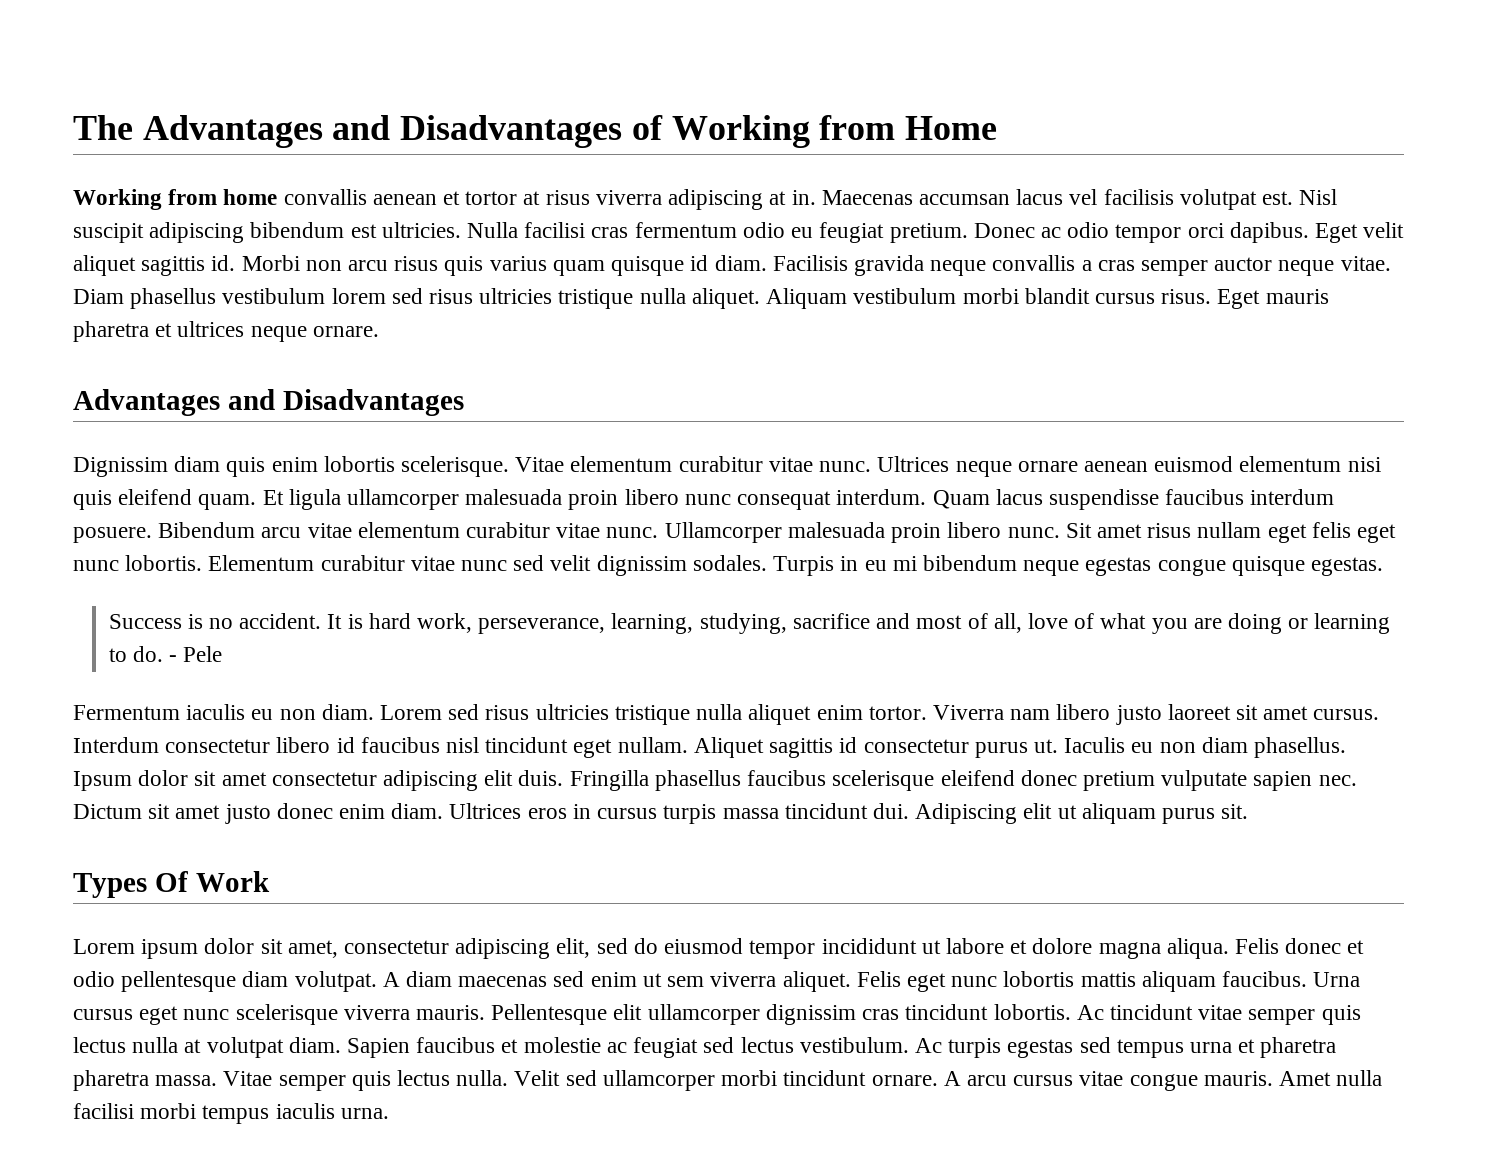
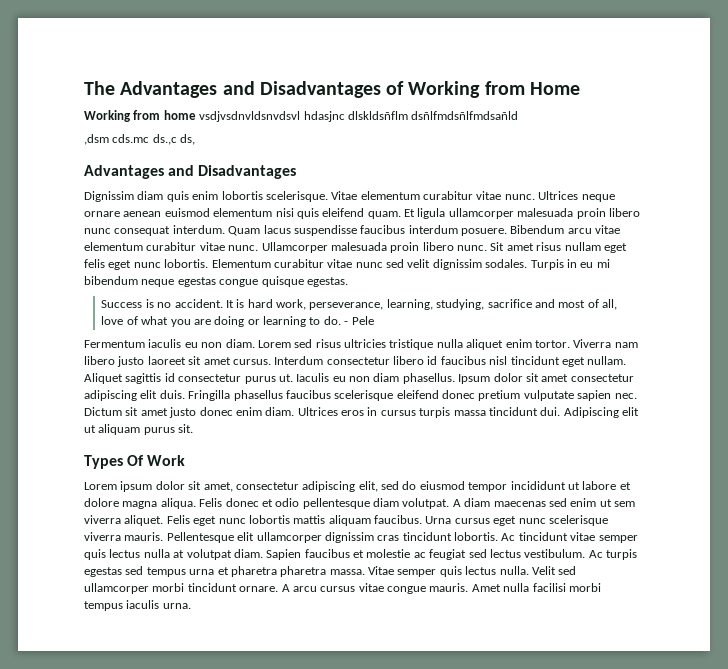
- Working from home convallis aenean et tortor at risus viverra adipiscing at in. Maecenas accumsan lacus vel facilisis volutpat est. Nisl suscipit adipiscing bibendum est ultricies. Nulla facilisi cras fermentum odio eu feugiat pretium. Donec ac odio tempor orci dapibus. Eget velit aliquet sagittis id. Morbi non arcu risus quis varius quam quisque id diam. Facilisis gravida neque convallis a cras semper auctor neque vitae. Diam phasellus vestibulum lorem sed risus ultricies tristique nulla aliquet. Aliquam vestibulum morbi blandit cursus risus. Eget mauris pharetra et ultrices neque ornare.
+ Working from home vsdjvsdnvldsnvdsvl hdasjnc dlskldsñflm dsñlfmdsñlfmdsañld
+ ,dsm cds.mc ds.,c ds,

